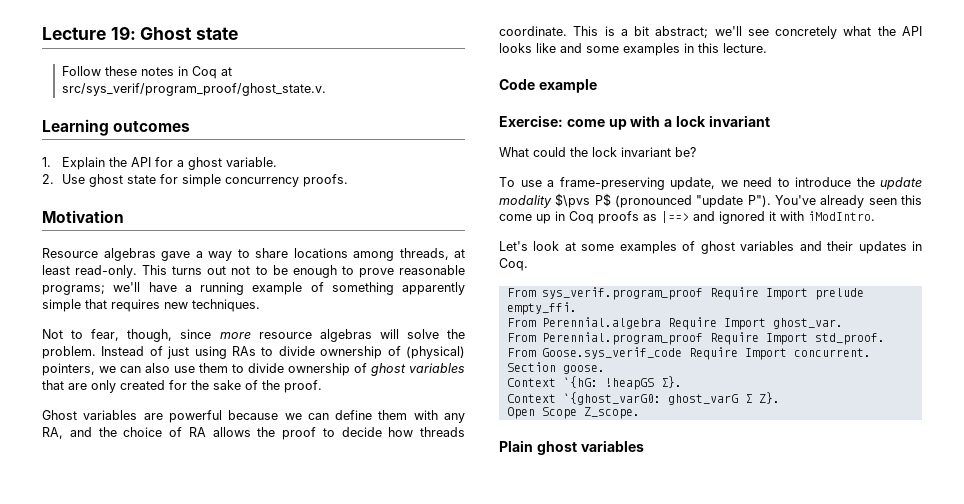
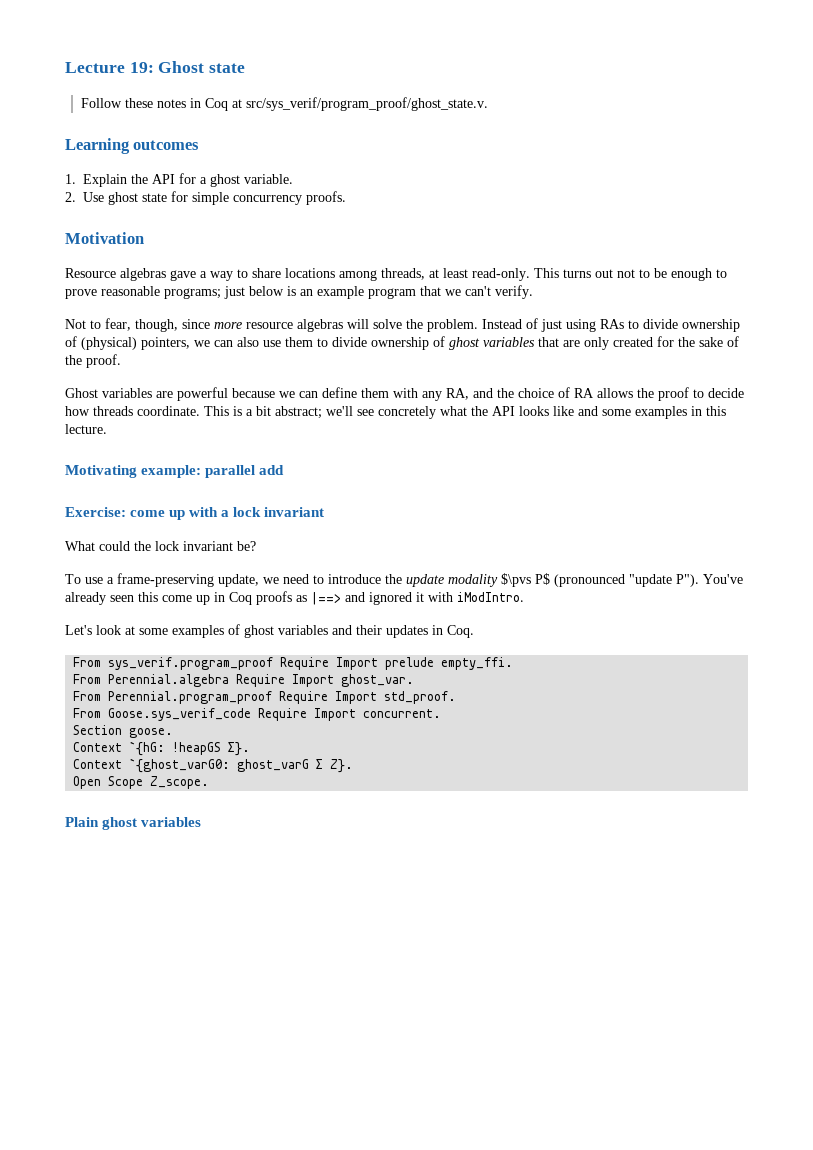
- This turns out not to be enough to prove reasonable programs; we'll have a running example of something apparently simple that requires new techniques.
+ This turns out not to be enough to prove reasonable programs; just below is an example program that we can't verify.
- Code example
+ Motivating example: parallel add

